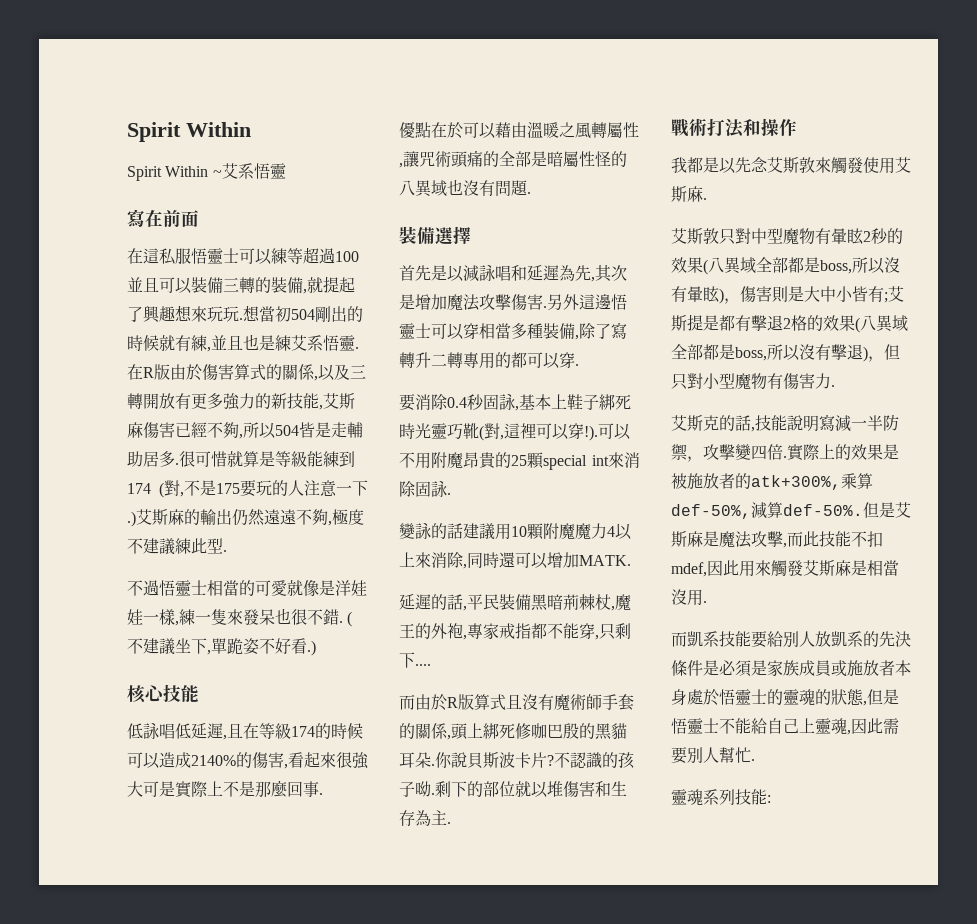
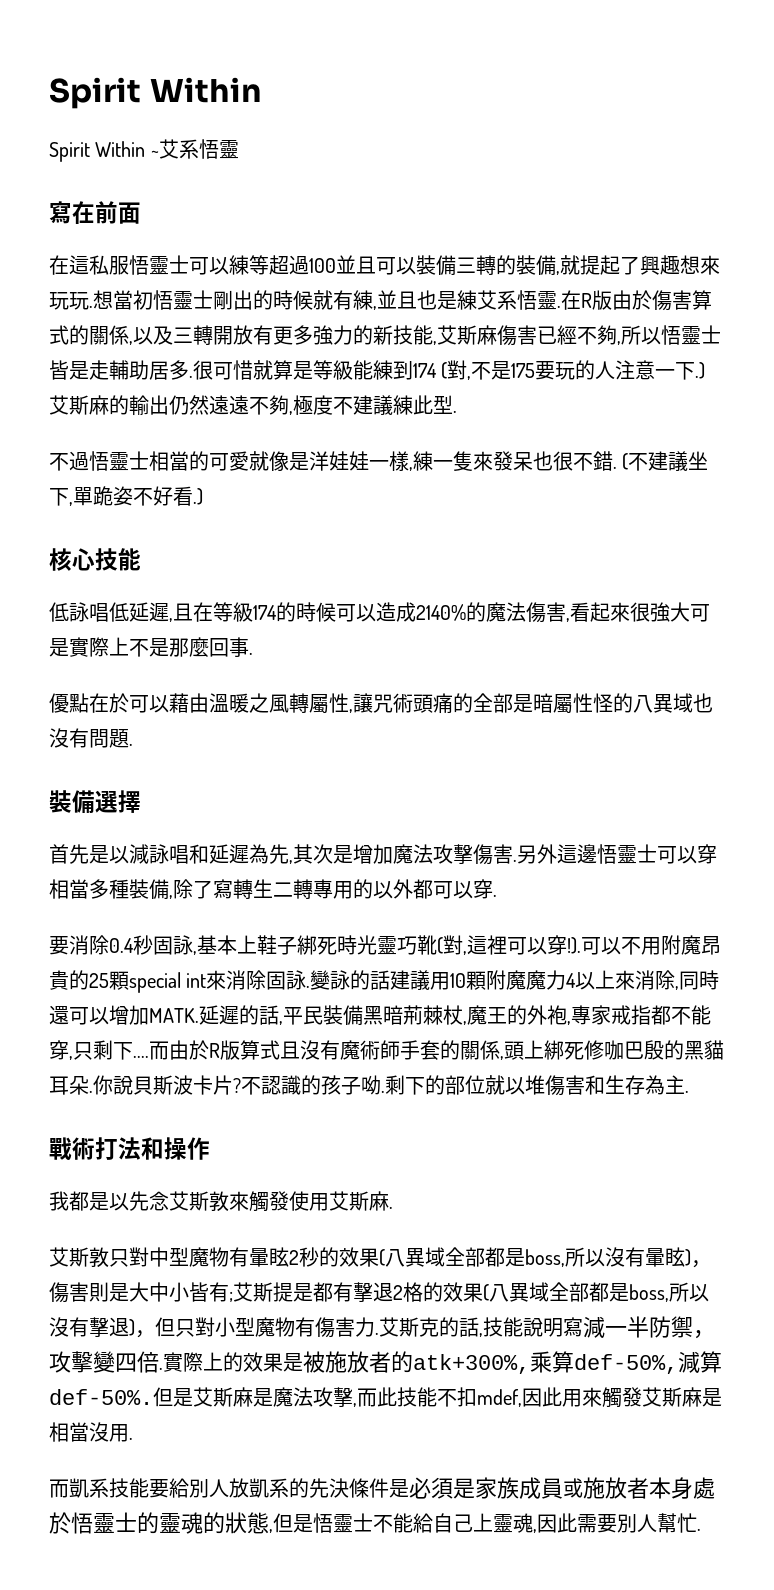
- 想當初504剛出的時候就有練,並且也是練艾系悟靈.
+ 想當初悟靈士剛出的時候就有練,並且也是練艾系悟靈.
- 在R版由於傷害算式的關係,以及三轉開放有更多強力的新技能,艾斯麻傷害已經不夠,所以504皆是走輔助居多.
+ 在R版由於傷害算式的關係,以及三轉開放有更多強力的新技能,艾斯麻傷害已經不夠,所以悟靈士皆是走輔助居多.
- 低詠唱低延遲,且在等級174的時候可以造成2140%的傷害,看起來很強大可是實際上不是那麼回事.
+ 低詠唱低延遲,且在等級174的時候可以造成2140%的魔法傷害,看起來很強大可是實際上不是那麼回事.
- 另外這邊悟靈士可以穿相當多種裝備,除了寫轉升二轉專用的都可以穿.
+ 另外這邊悟靈士可以穿相當多種裝備,除了寫轉生二轉專用的以外都可以穿.
- 可以不用附魔昂貴的25顆special int來消除固詠.
- 變詠的話建議用10顆附魔魔力4以上來消除,同時還可以增加MATK.
- 延遲的話,平民裝備黑暗荊棘杖,魔王的外袍,專家戒指都不能穿,只剩下....
- 而由於R版算式且沒有魔術師手套的關係,頭上綁死修咖巴殷的黑貓耳朵.
+ 可以不用附魔昂貴的25顆special int來消除固詠.變詠的話建議用10顆附魔魔力4以上來消除,同時還可以增加MATK.延遲的話,平民裝備黑暗荊棘杖,魔王的外袍,專家戒指都不能穿,只剩下....而由於R版算式且沒有魔術師手套的關係,頭上綁死修咖巴殷的黑貓耳朵.
- 艾斯提是都有擊退2格的效果(八異域全部都是boss,所以沒有擊退)，但只對小型魔物有傷害力.
- 艾斯克的話,技能說明寫減一半防禦，攻擊變四倍.
+ 艾斯提是都有擊退2格的效果(八異域全部都是boss,所以沒有擊退)，但只對小型魔物有傷害力.艾斯克的話,技能說明寫減一半防禦，攻擊變四倍.
- 靈魂系列技能:

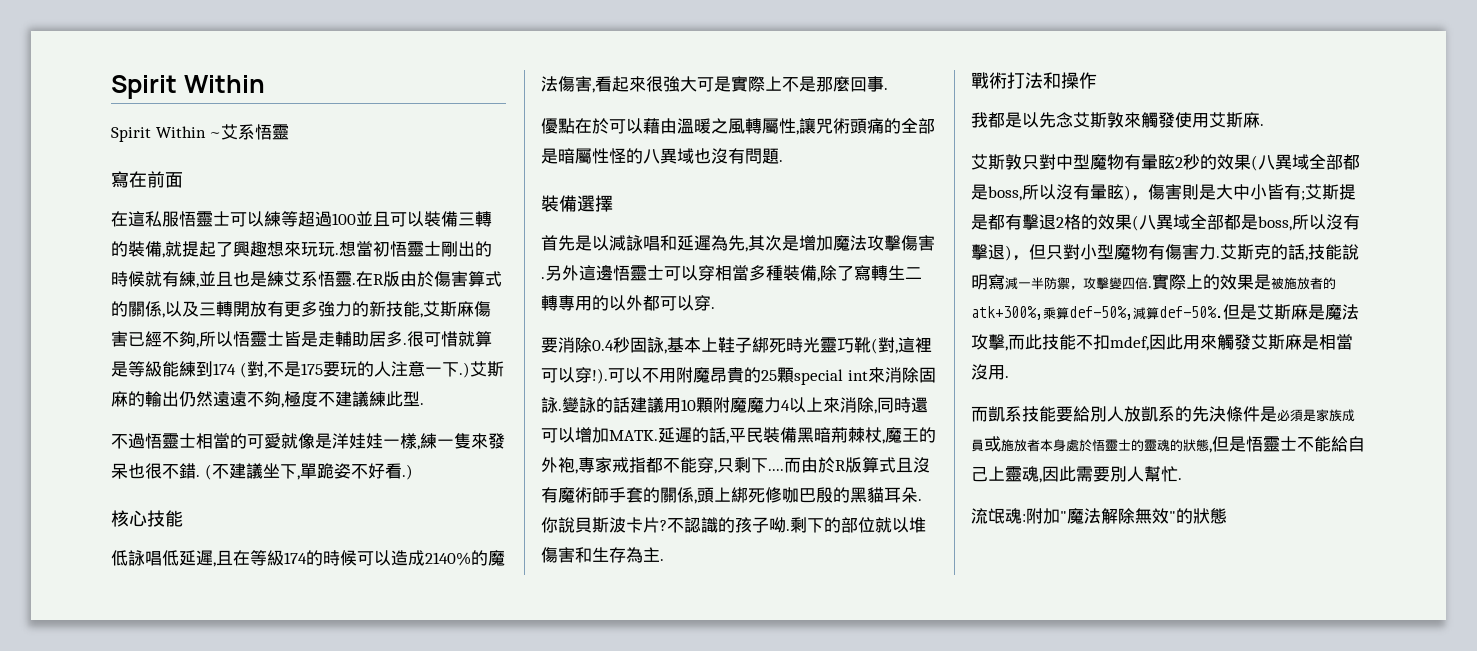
+ 流氓魂:附加"魔法解除無效"的狀態

